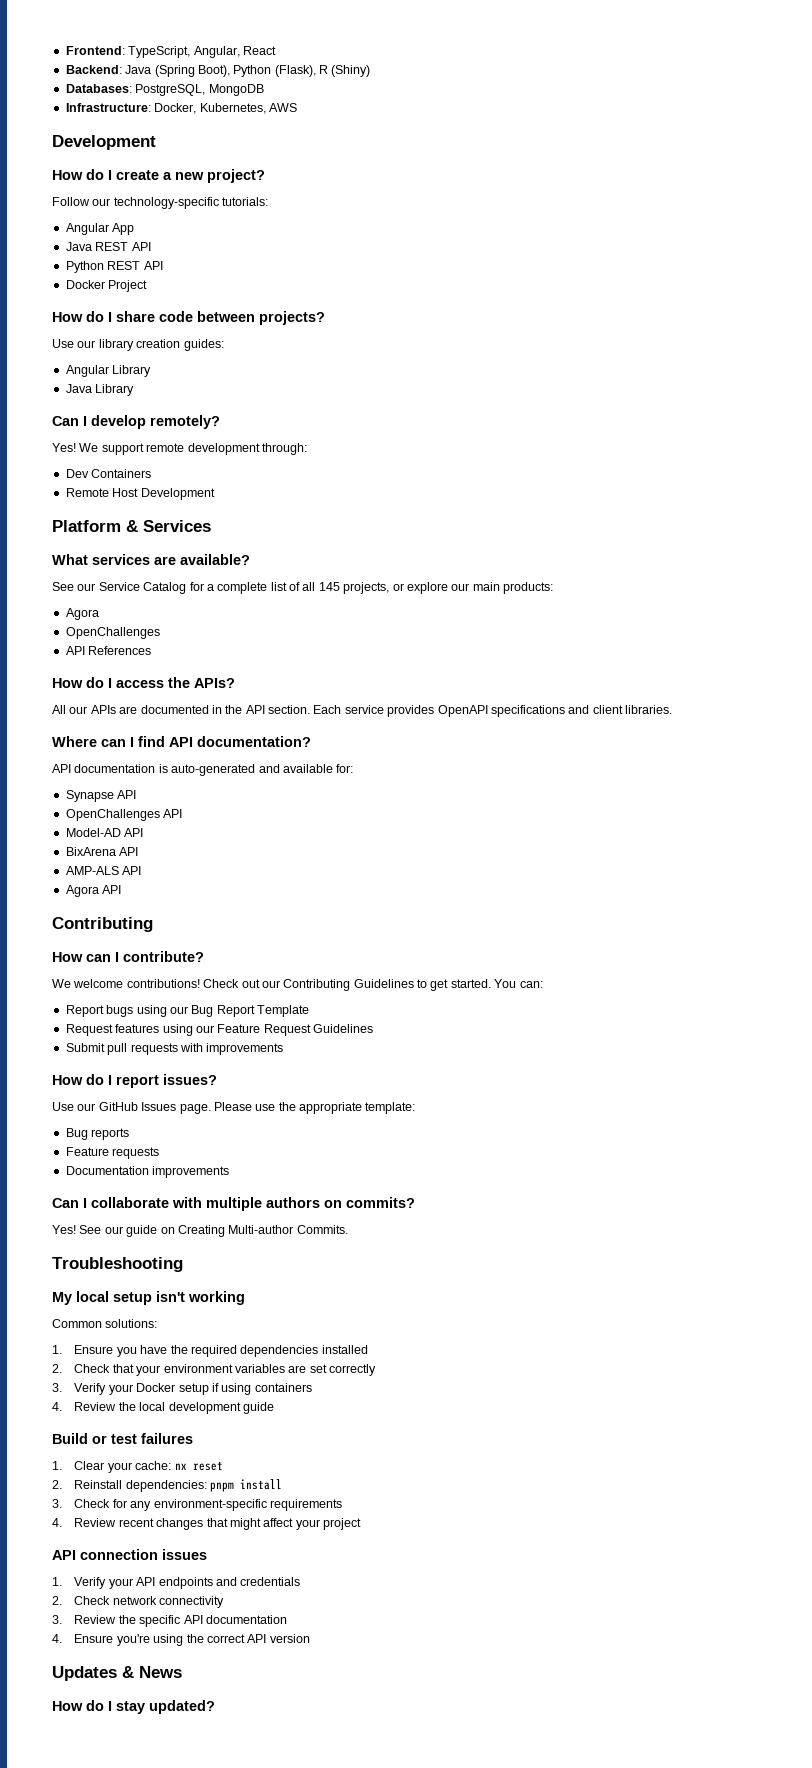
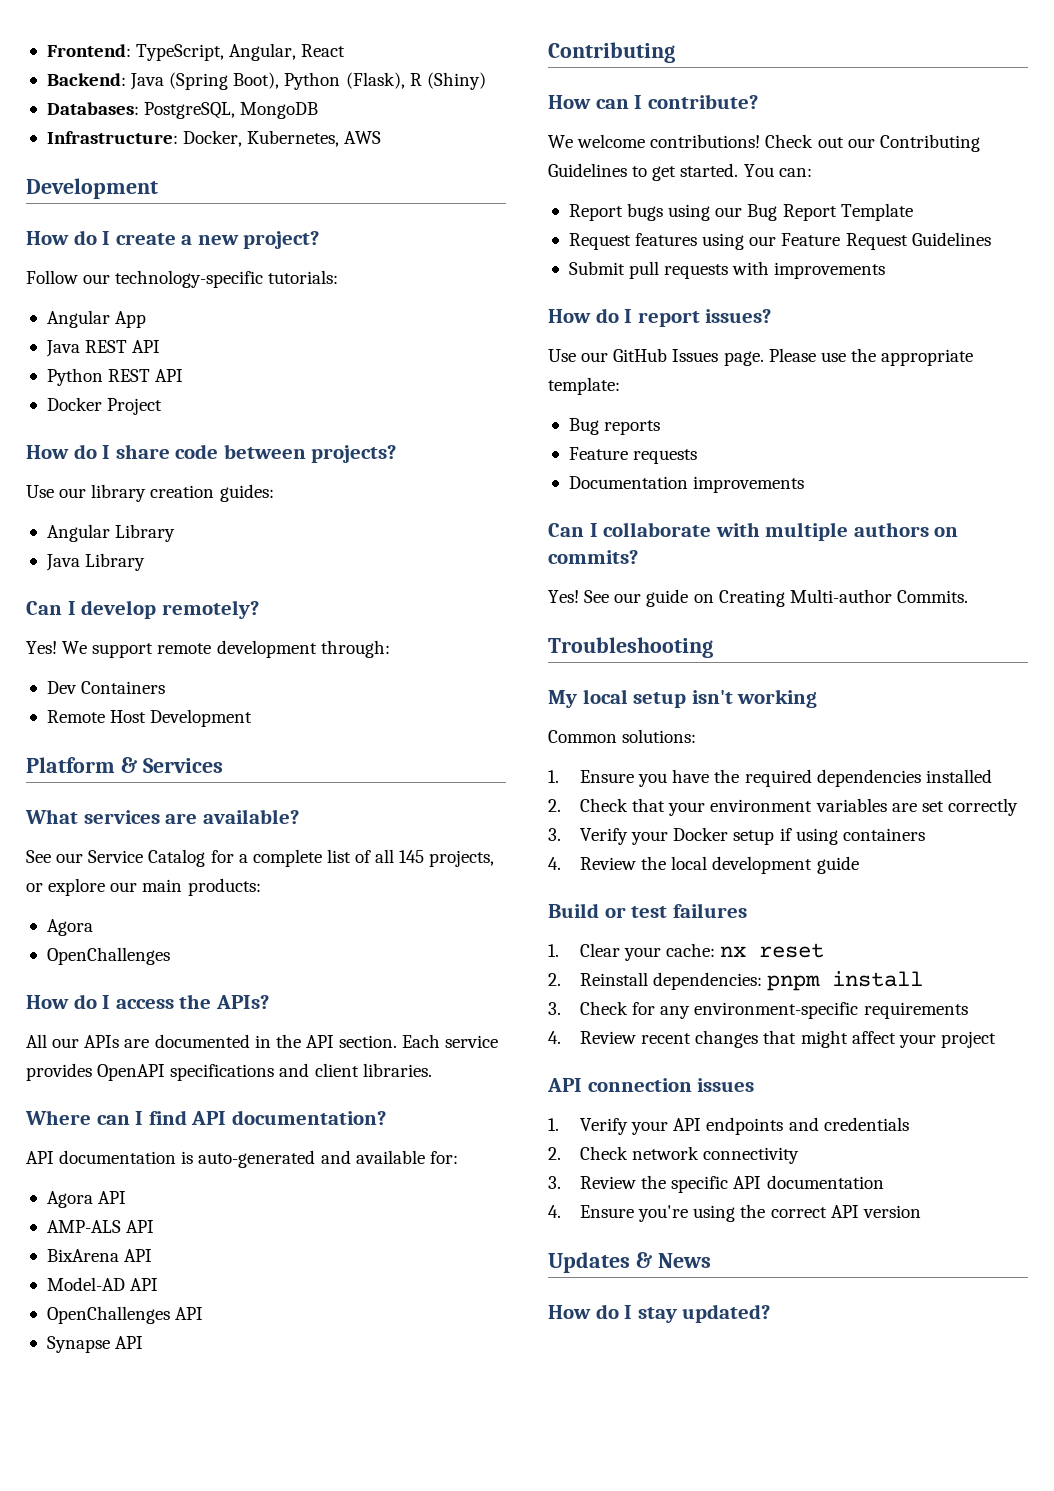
- API References
+ Agora API
+ AMP-ALS API
+ BixArena API
+ Model-AD API
+ OpenChallenges API
  Synapse API
- OpenChallenges API
- Model-AD API
- BixArena API
- AMP-ALS API
- Agora API

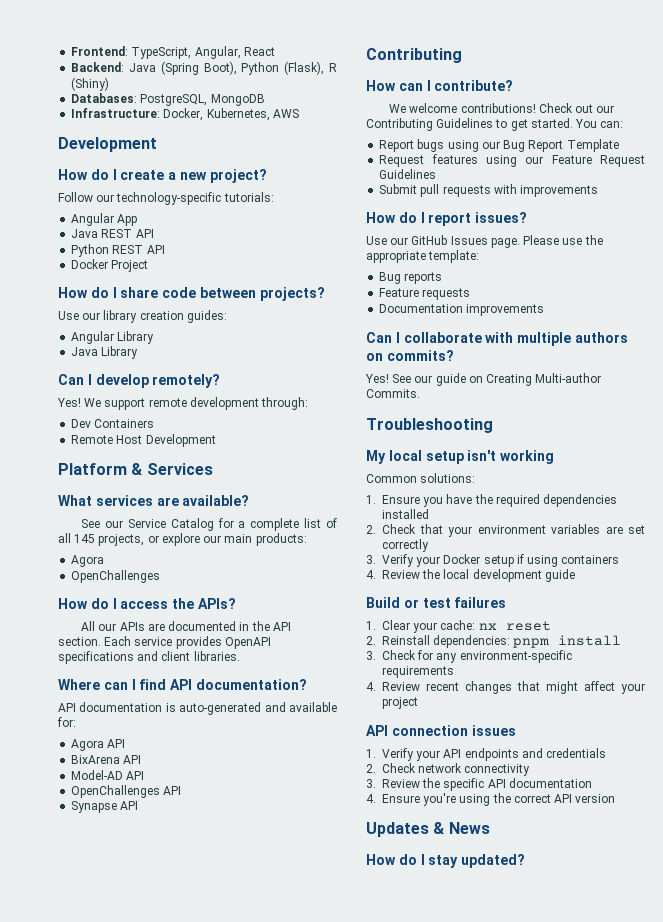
- AMP-ALS API

